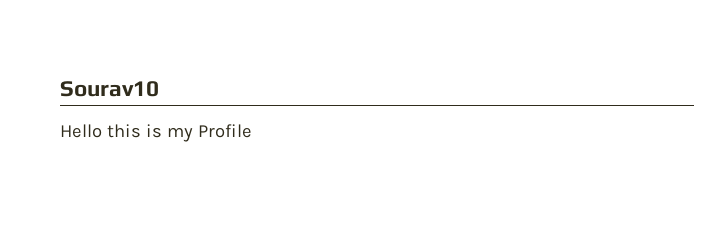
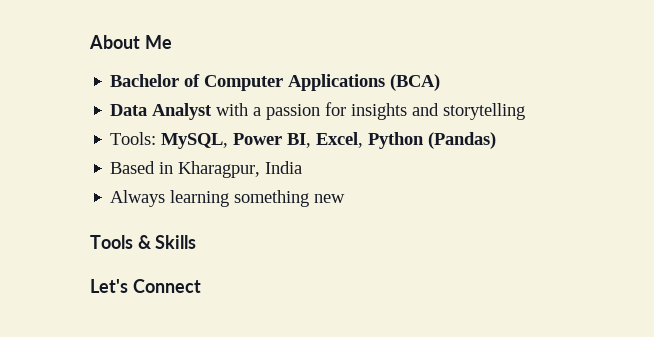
- Sourav10
- Hello this is my Profile
+ About Me
+ Bachelor of Computer Applications (BCA)
+ Data Analyst with a passion for insights and storytelling
+ Tools: MySQL, Power BI, Excel, Python (Pandas)
+ Based in Kharagpur, India
+ Always learning something new
+ Tools & Skills
+ Let's Connect

